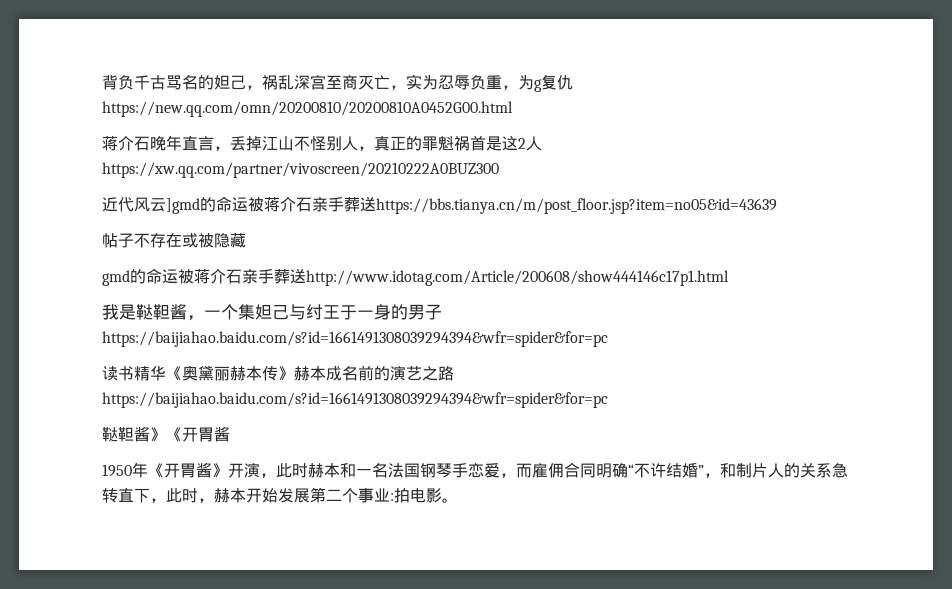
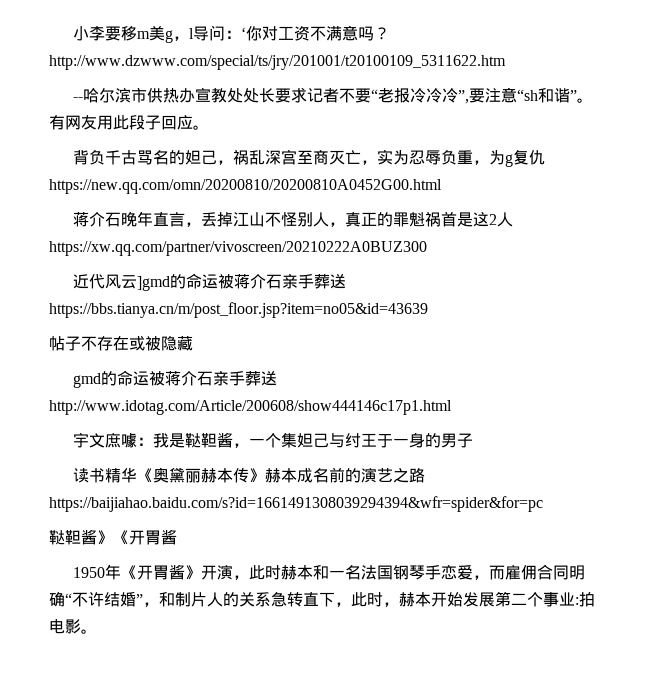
+ 小李要移m美g，l导问：‘你对工资不满意吗？http://www.dzwww.com/special/ts/jry/201001/t20100109_5311622.htm
+ --哈尔滨市供热办宣教处处长要求记者不要“老报冷冷冷”,要注意“sh和谐”。有网友用此段子回应。
- 我是鞑靼酱，一个集妲己与纣王于一身的男子https://baijiahao.baidu.com/s?id=1661491308039294394&wfr=spider&for=pc
+ 宇文庶噱：我是鞑靼酱，一个集妲己与纣王于一身的男子

